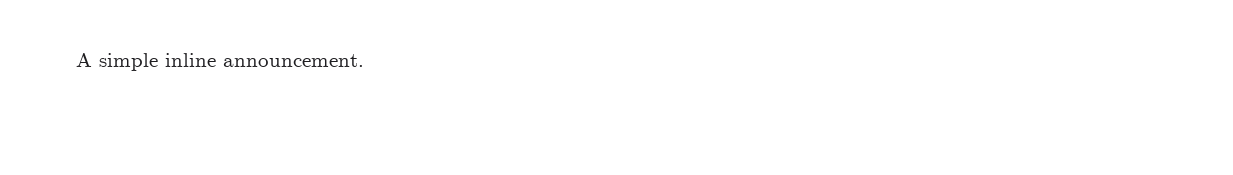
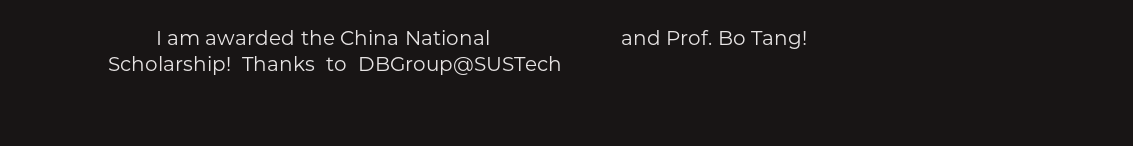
- A simple inline announcement.
+ I am awarded the China National Scholarship! Thanks to DBGroup@SUSTech and Prof. Bo Tang!

